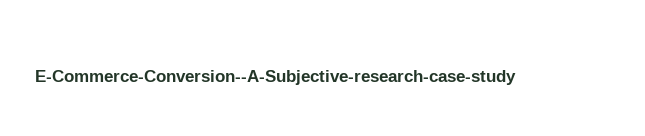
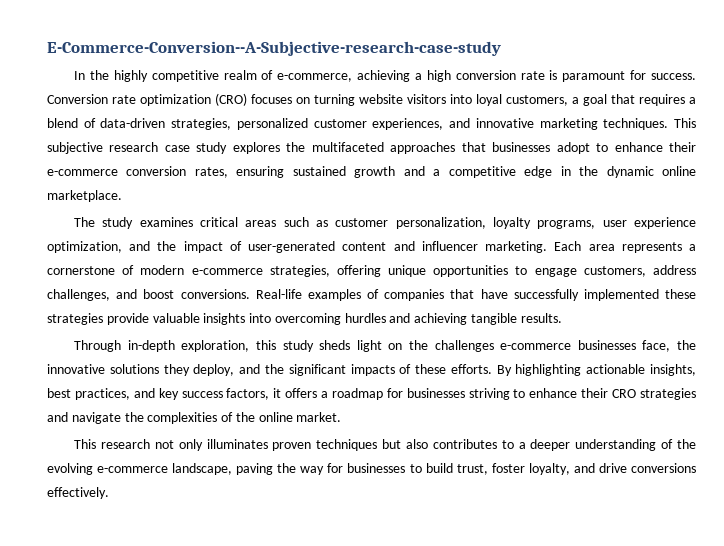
+ In the highly competitive realm of e-commerce, achieving a high conversion rate is paramount for success. Conversion rate optimization (CRO) focuses on turning website visitors into loyal customers, a goal that requires a blend of data-driven strategies, personalized customer experiences, and innovative marketing techniques. This subjective research case study explores the multifaceted approaches that businesses adopt to enhance their e-commerce conversion rates, ensuring sustained growth and a competitive edge in the dynamic online marketplace.
+ The study examines critical areas such as customer personalization, loyalty programs, user experience optimization, and the impact of user-generated content and influencer marketing. Each area represents a cornerstone of modern e-commerce strategies, offering unique opportunities to engage customers, address challenges, and boost conversions. Real-life examples of companies that have successfully implemented these strategies provide valuable insights into overcoming hurdles and achieving tangible results.
+ Through in-depth exploration, this study sheds light on the challenges e-commerce businesses face, the innovative solutions they deploy, and the significant impacts of these efforts. By highlighting actionable insights, best practices, and key success factors, it offers a roadmap for businesses striving to enhance their CRO strategies and navigate the complexities of the online market.
+ This research not only illuminates proven techniques but also contributes to a deeper understanding of the evolving e-commerce landscape, paving the way for businesses to build trust, foster loyalty, and drive conversions effectively.

